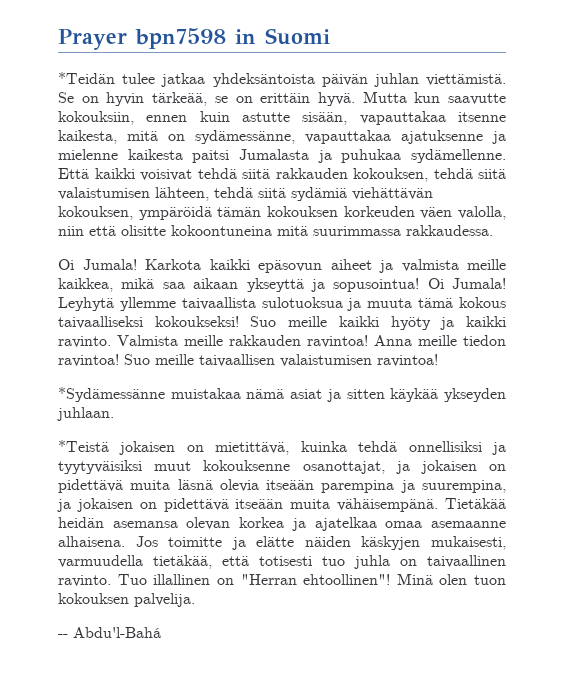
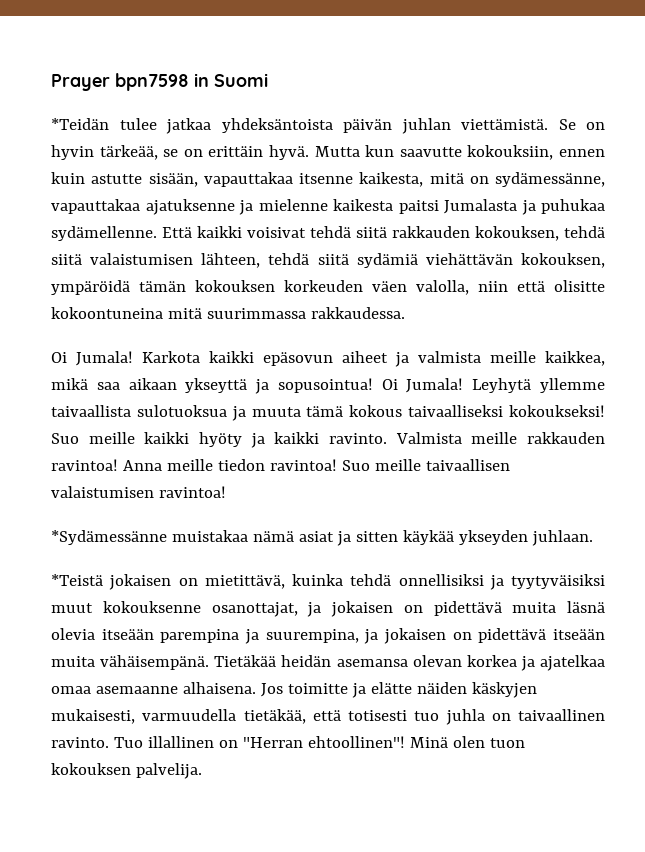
- -- Abdu'l-Bahá

